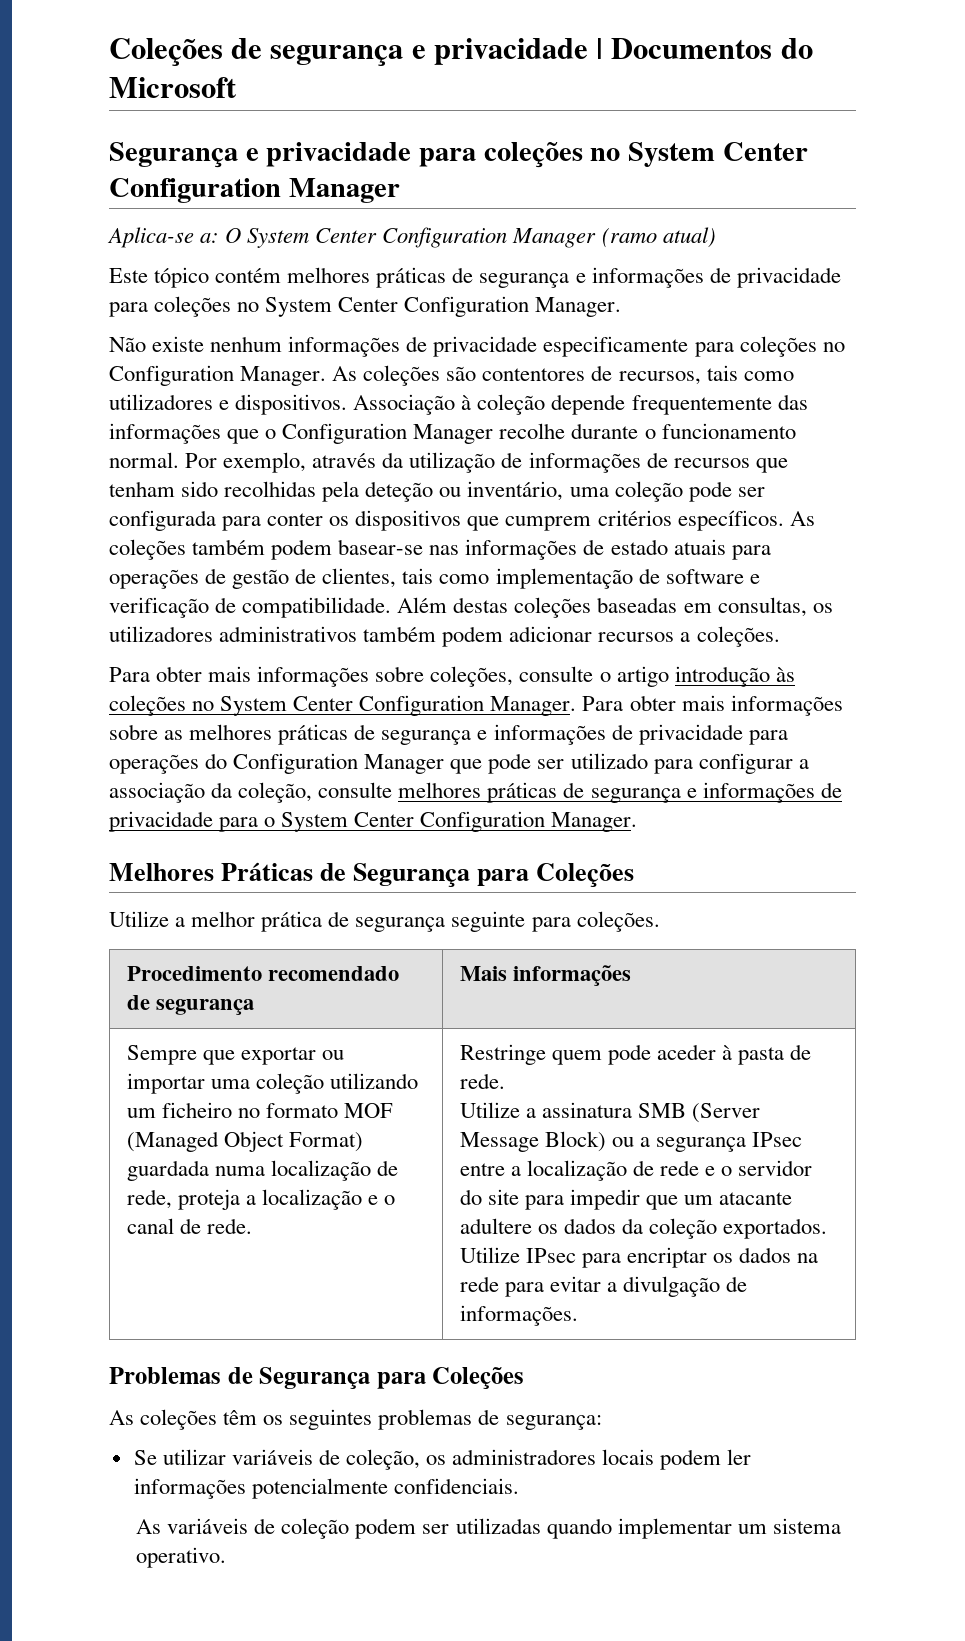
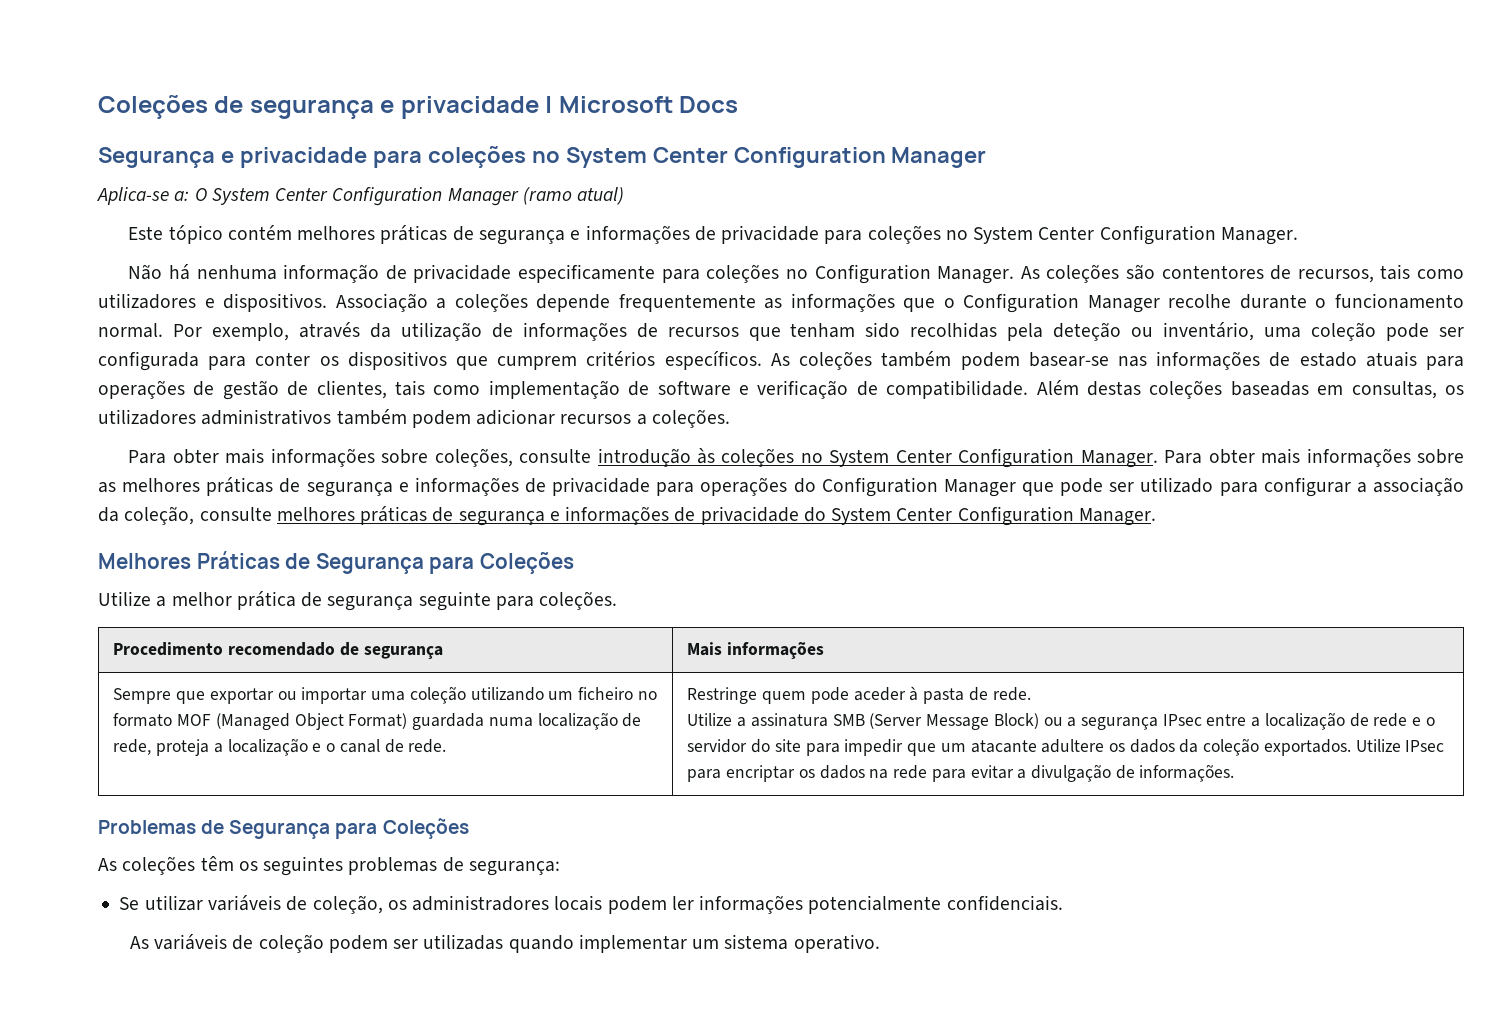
- Coleções de segurança e privacidade | Documentos do Microsoft
+ Coleções de segurança e privacidade | Microsoft Docs
- Não existe nenhum informações de privacidade especificamente para coleções no Configuration Manager.
+ Não há nenhuma informação de privacidade especificamente para coleções no Configuration Manager.
- Associação à coleção depende frequentemente das informações que o Configuration Manager recolhe durante o funcionamento normal.
+ Associação a coleções depende frequentemente as informações que o Configuration Manager recolhe durante o funcionamento normal.
- Para obter mais informações sobre coleções, consulte o artigo introdução às coleções no System Center Configuration Manager.
+ Para obter mais informações sobre coleções, consulte introdução às coleções no System Center Configuration Manager.
- Para obter mais informações sobre as melhores práticas de segurança e informações de privacidade para operações do Configuration Manager que pode ser utilizado para configurar a associação da coleção, consulte melhores práticas de segurança e informações de privacidade para o System Center Configuration Manager.
+ Para obter mais informações sobre as melhores práticas de segurança e informações de privacidade para operações do Configuration Manager que pode ser utilizado para configurar a associação da coleção, consulte melhores práticas de segurança e informações de privacidade do System Center Configuration Manager.

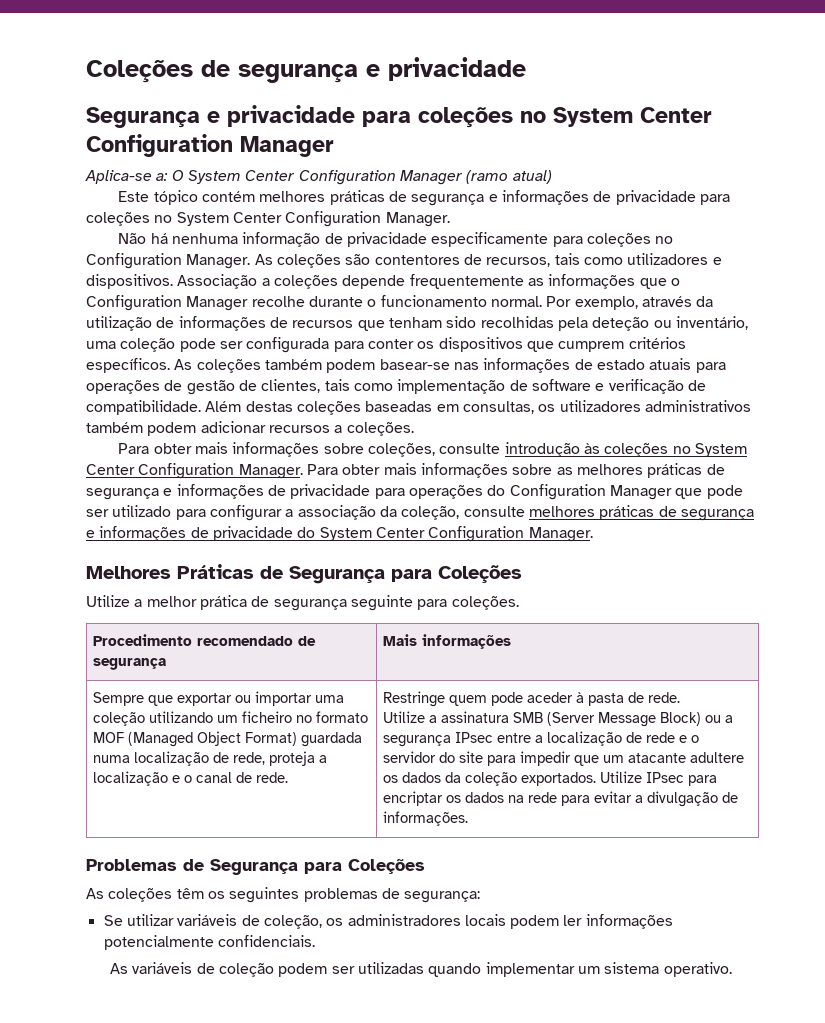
- Coleções de segurança e privacidade | Microsoft Docs
+ Coleções de segurança e privacidade

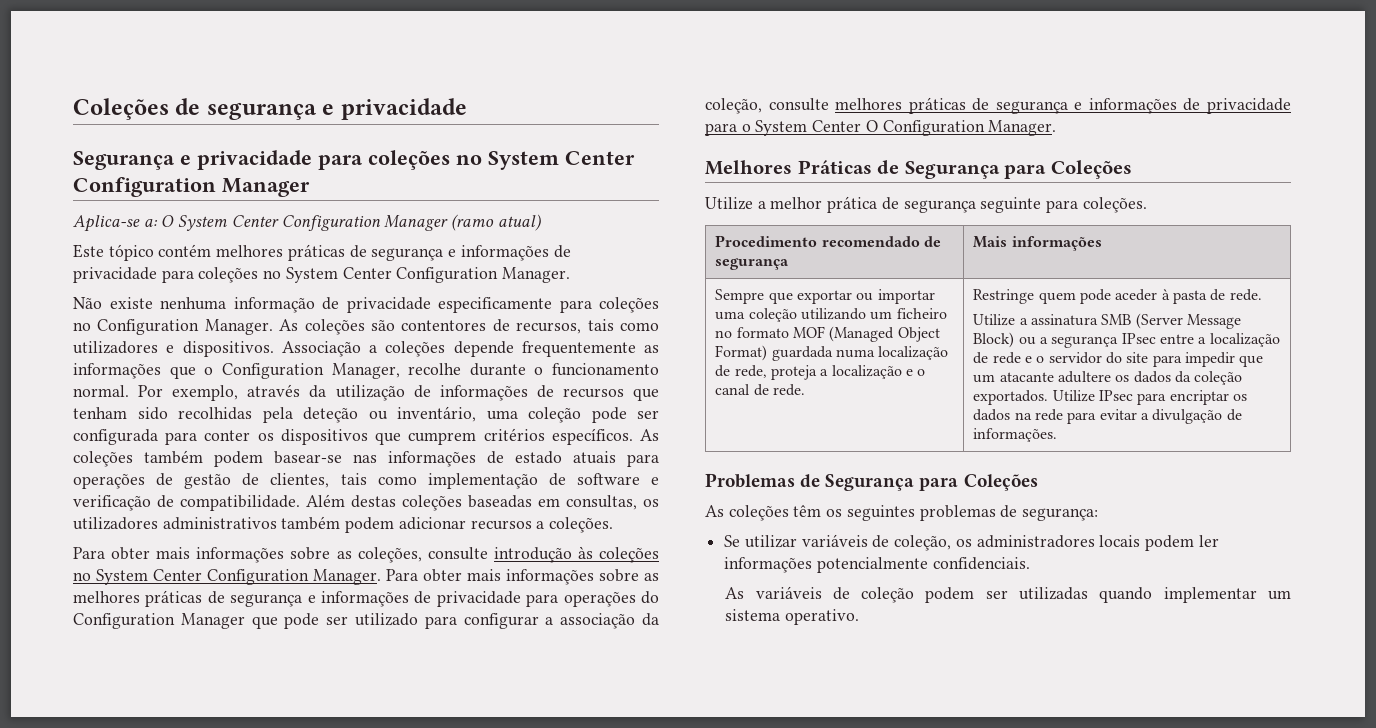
- Não há nenhuma informação de privacidade especificamente para coleções no Configuration Manager.
+ Não existe nenhuma informação de privacidade especificamente para coleções no Configuration Manager.
- Associação a coleções depende frequentemente as informações que o Configuration Manager recolhe durante o funcionamento normal.
+ Associação a coleções depende frequentemente as informações que o Configuration Manager, recolhe durante o funcionamento normal.
- Para obter mais informações sobre coleções, consulte introdução às coleções no System Center Configuration Manager.
+ Para obter mais informações sobre as coleções, consulte introdução às coleções no System Center Configuration Manager.
- Para obter mais informações sobre as melhores práticas de segurança e informações de privacidade para operações do Configuration Manager que pode ser utilizado para configurar a associação da coleção, consulte melhores práticas de segurança e informações de privacidade do System Center Configuration Manager.
+ Para obter mais informações sobre as melhores práticas de segurança e informações de privacidade para operações do Configuration Manager que pode ser utilizado para configurar a associação da coleção, consulte melhores práticas de segurança e informações de privacidade para o System Center O Configuration Manager.

